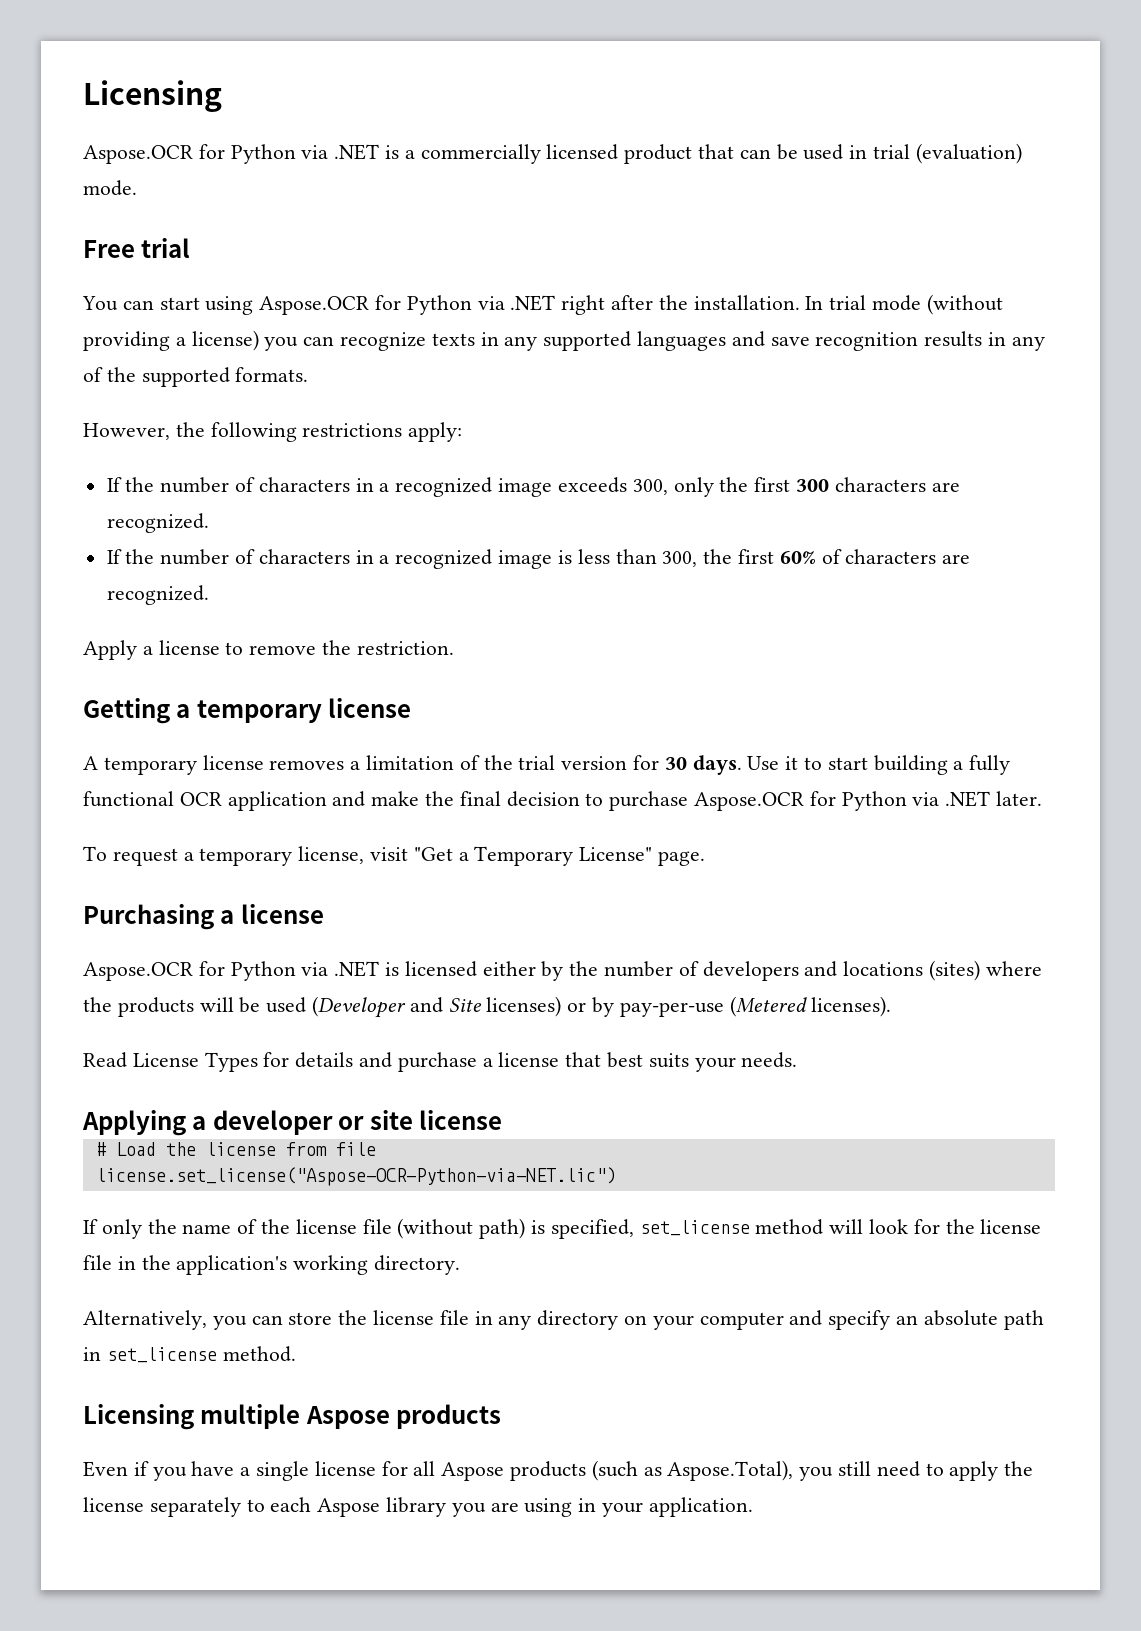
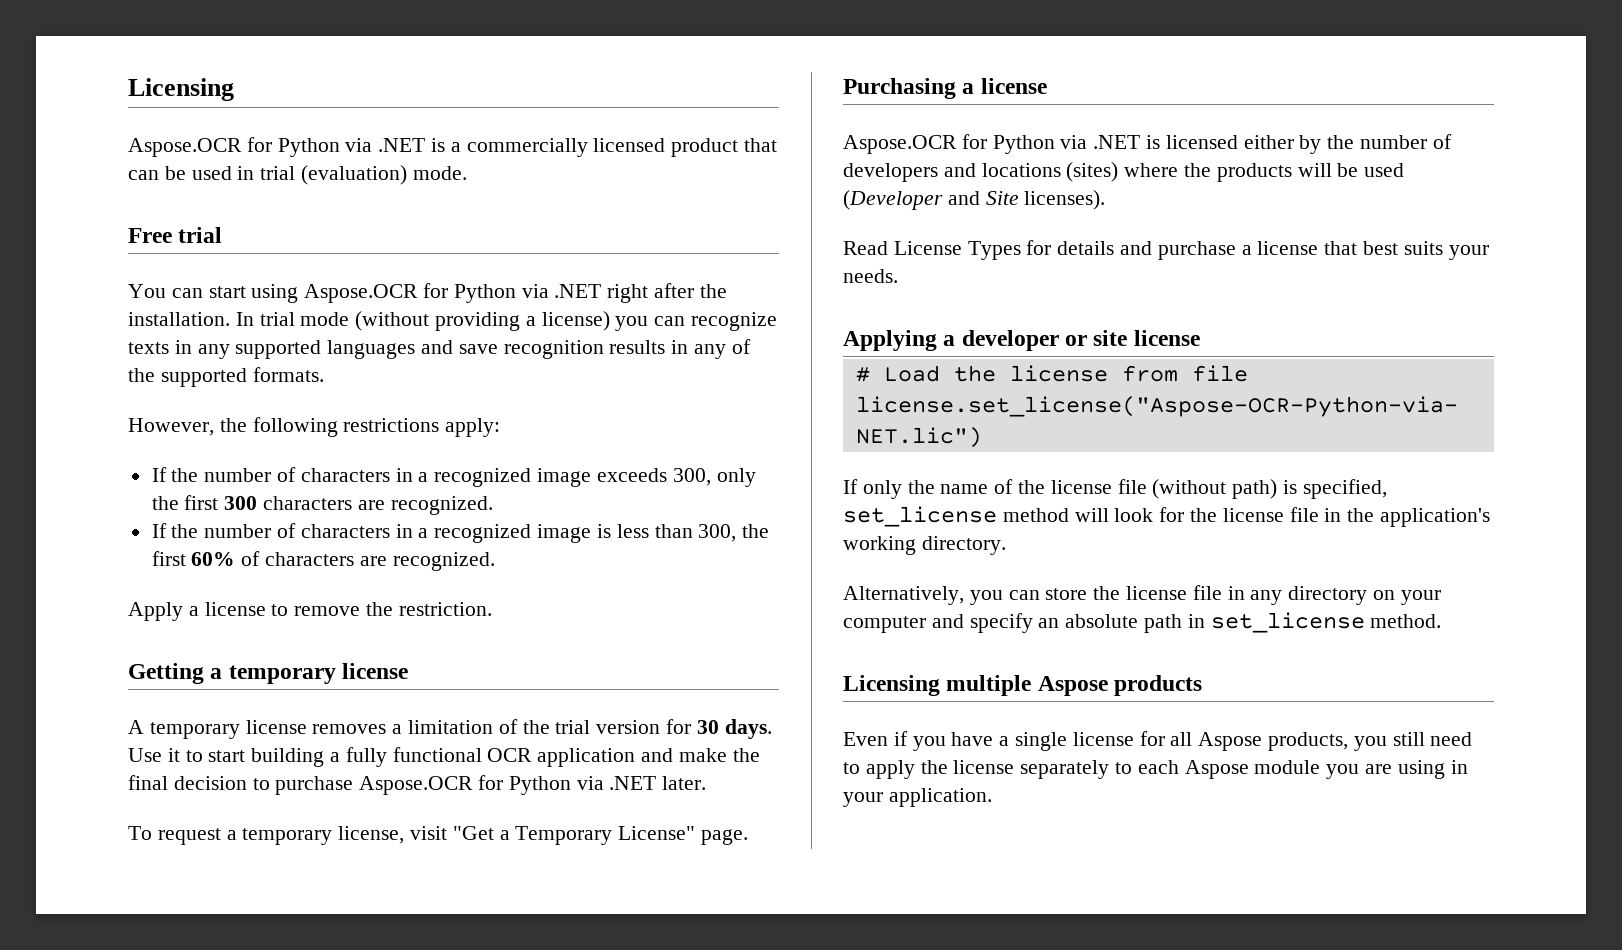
- Aspose.OCR for Python via .NET is licensed either by the number of developers and locations (sites) where the products will be used (Developer and Site licenses) or by pay-per-use (Metered licenses).
+ Aspose.OCR for Python via .NET is licensed either by the number of developers and locations (sites) where the products will be used (Developer and Site licenses).
- Even if you have a single license for all Aspose products (such as Aspose.Total), you still need to apply the license separately to each Aspose library you are using in your application.
+ Even if you have a single license for all Aspose products, you still need to apply the license separately to each Aspose module you are using in your application.

